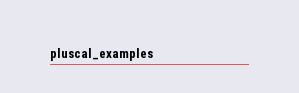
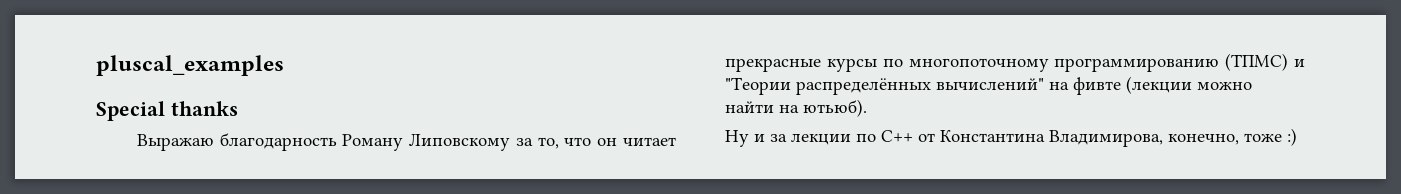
+ Special thanks
+ Выражаю благодарность Роману Липовскому за то, что он читает прекрасные курсы по многопоточному программированию (ТПМС) и "Теории распределённых вычислений" на фивте (лекции можно найти на ютьюб).
+ Ну и за лекции по C++ от Константина Владимирова, конечно, тоже :)

